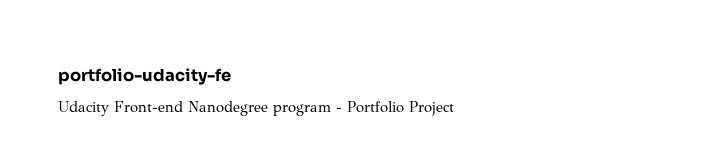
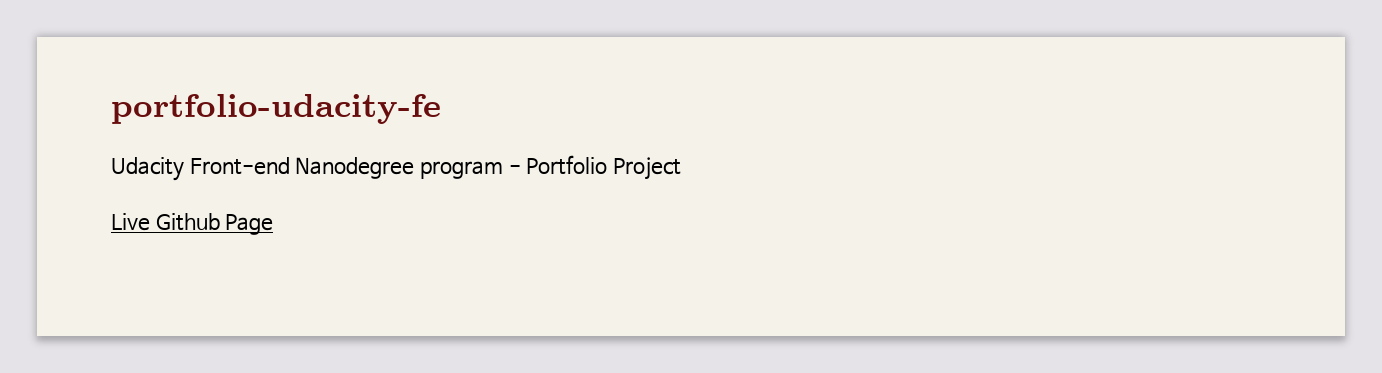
+ Live Github Page

